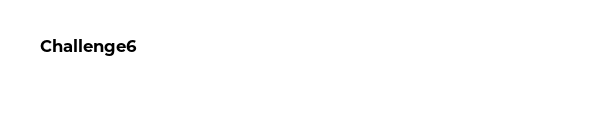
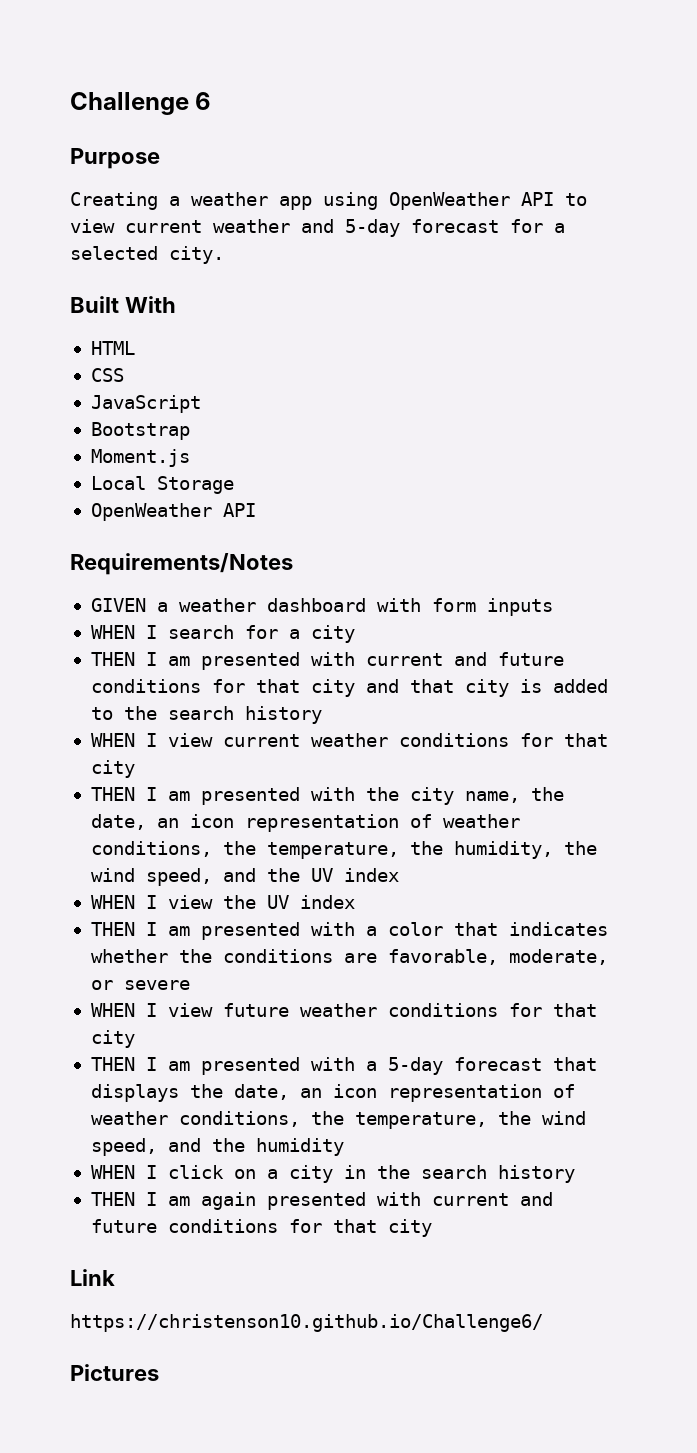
- Challenge6
+ Challenge 6
+ Purpose
+ Creating a weather app using OpenWeather API to view current weather and 5-day forecast for a selected city.
+ Built With
+ HTML
+ CSS
+ JavaScript
+ Bootstrap
+ Moment.js
+ Local Storage
+ OpenWeather API
+ Requirements/Notes
+ GIVEN a weather dashboard with form inputs
+ WHEN I search for a city
+ THEN I am presented with current and future conditions for that city and that city is added to the search history
+ WHEN I view current weather conditions for that city
+ THEN I am presented with the city name, the date, an icon representation of weather conditions, the temperature, the humidity, the wind speed, and the UV index
+ WHEN I view the UV index
+ THEN I am presented with a color that indicates whether the conditions are favorable, moderate, or severe
+ WHEN I view future weather conditions for that city
+ THEN I am presented with a 5-day forecast that displays the date, an icon representation of weather conditions, the temperature, the wind speed, and the humidity
+ WHEN I click on a city in the search history
+ THEN I am again presented with current and future conditions for that city
+ Link
+ https://christenson10.github.io/Challenge6/
+ Pictures

